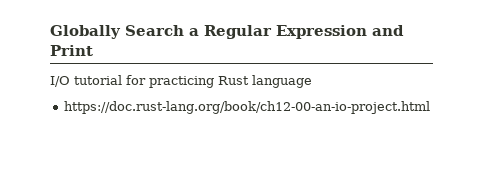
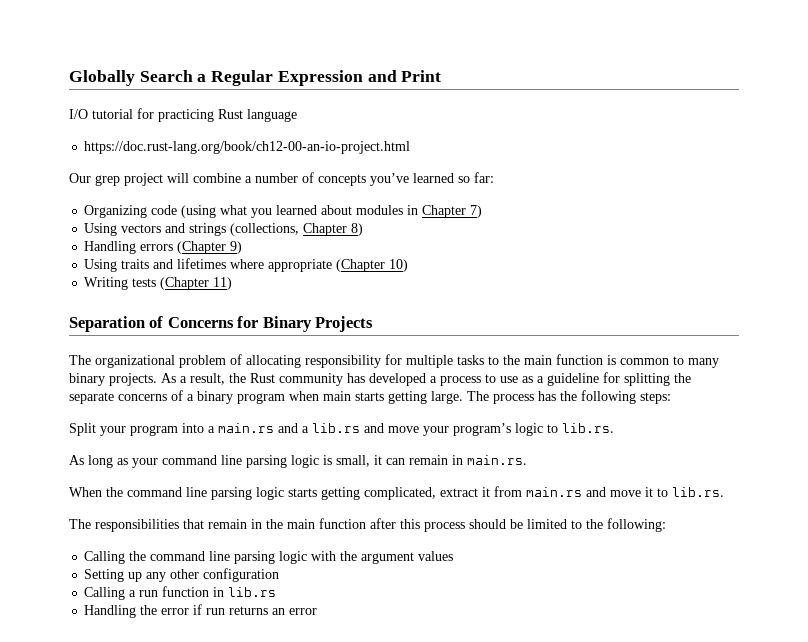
+ Our grep project will combine a number of concepts you’ve learned so far:
+ Organizing code (using what you learned about modules in Chapter 7)
+ Using vectors and strings (collections, Chapter 8)
+ Handling errors (Chapter 9)
+ Using traits and lifetimes where appropriate (Chapter 10)
+ Writing tests (Chapter 11)
+ Separation of Concerns for Binary Projects
+ The organizational problem of allocating responsibility for multiple tasks to the main function is common to many binary projects. As a result, the Rust community has developed a process to use as a guideline for splitting the separate concerns of a binary program when main starts getting large. The process has the following steps:
+ Split your program into a main.rs and a lib.rs and move your program’s logic to lib.rs.
+ As long as your command line parsing logic is small, it can remain in main.rs.
+ When the command line parsing logic starts getting complicated, extract it from main.rs and move it to lib.rs.
+ The responsibilities that remain in the main function after this process should be limited to the following:
+ Calling the command line parsing logic with the argument values
+ Setting up any other configuration
+ Calling a run function in lib.rs
+ Handling the error if run returns an error

